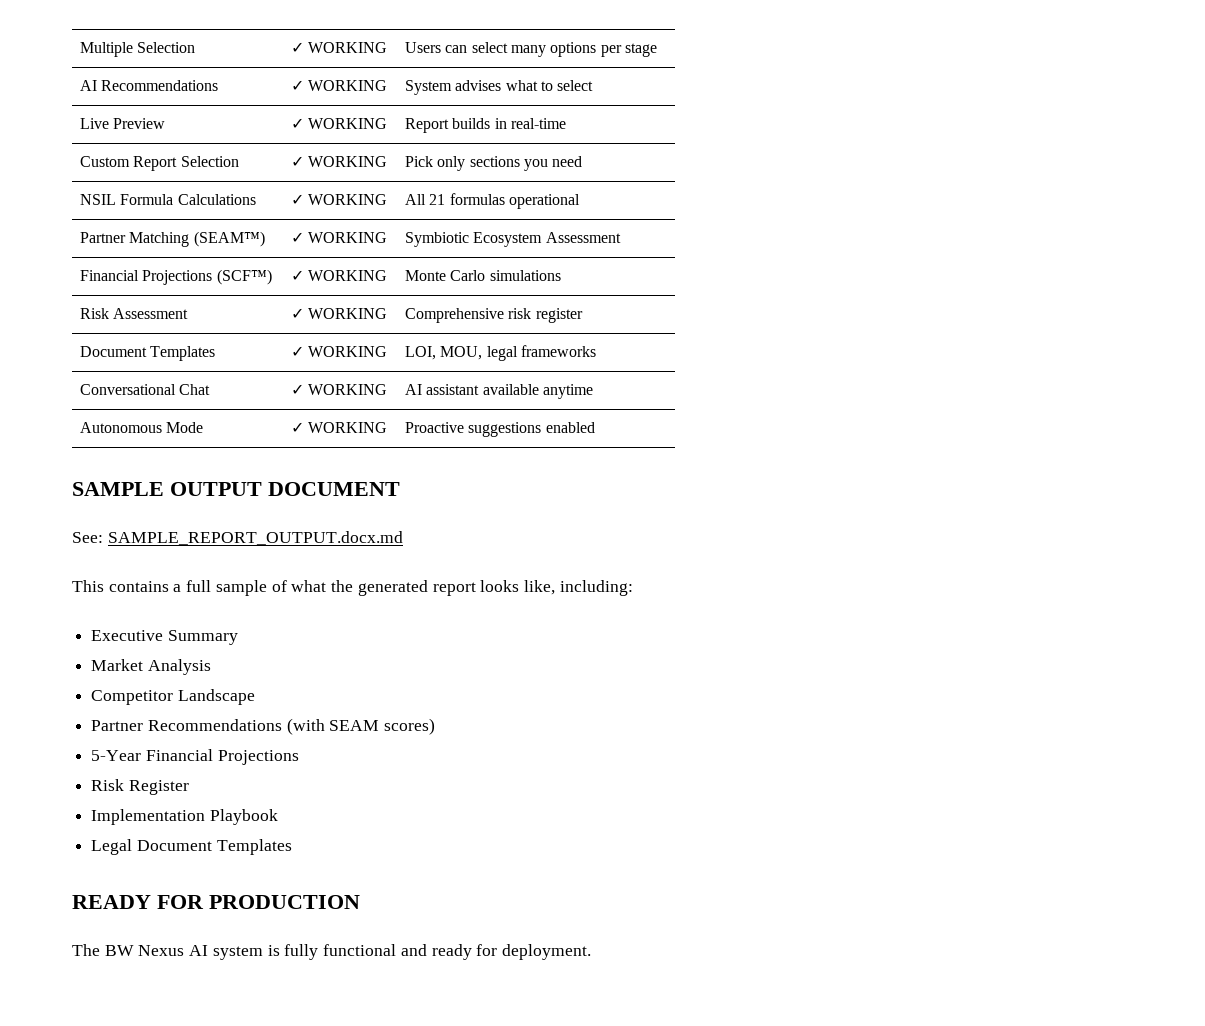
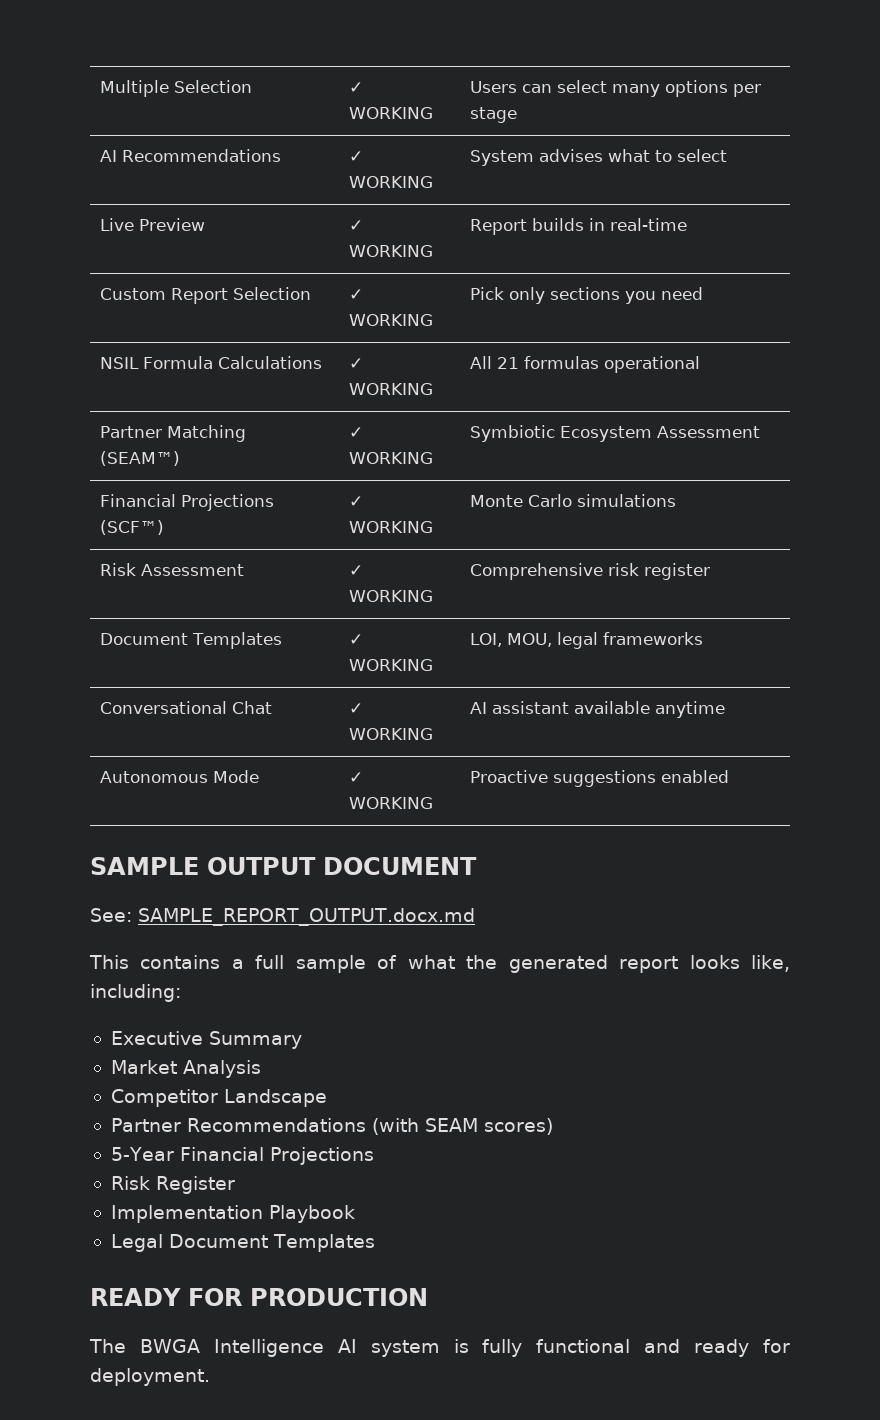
- The BW Nexus AI system is fully functional and ready for deployment.
+ The BWGA Intelligence AI system is fully functional and ready for deployment.

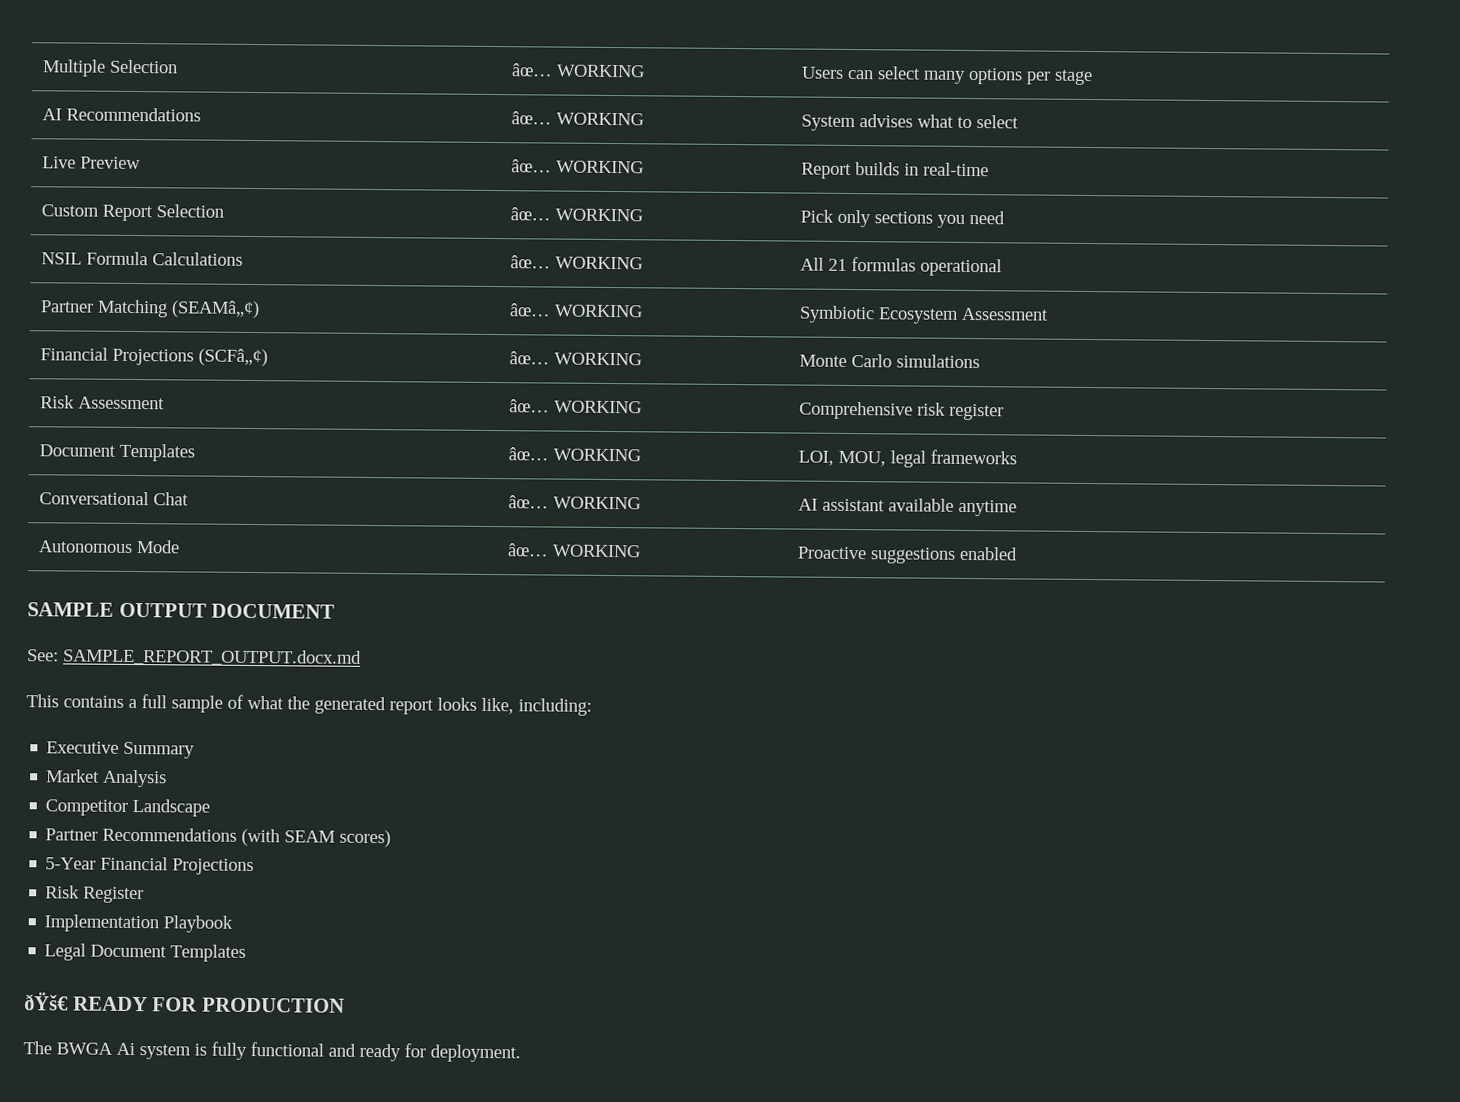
- Multiple Selection | ✓ WORKING | Users can select many options per stage
+ Multiple Selection | âœ… WORKING | Users can select many options per stage
- AI Recommendations | ✓ WORKING | System advises what to select
+ AI Recommendations | âœ… WORKING | System advises what to select
- Live Preview | ✓ WORKING | Report builds in real-time
+ Live Preview | âœ… WORKING | Report builds in real-time
- Custom Report Selection | ✓ WORKING | Pick only sections you need
+ Custom Report Selection | âœ… WORKING | Pick only sections you need
- NSIL Formula Calculations | ✓ WORKING | All 21 formulas operational
+ NSIL Formula Calculations | âœ… WORKING | All 21 formulas operational
- Partner Matching (SEAM™) | ✓ WORKING | Symbiotic Ecosystem Assessment
+ Partner Matching (SEAMâ„¢) | âœ… WORKING | Symbiotic Ecosystem Assessment
- Financial Projections (SCF™) | ✓ WORKING | Monte Carlo simulations
+ Financial Projections (SCFâ„¢) | âœ… WORKING | Monte Carlo simulations
- Risk Assessment | ✓ WORKING | Comprehensive risk register
+ Risk Assessment | âœ… WORKING | Comprehensive risk register
- Document Templates | ✓ WORKING | LOI, MOU, legal frameworks
+ Document Templates | âœ… WORKING | LOI, MOU, legal frameworks
- Conversational Chat | ✓ WORKING | AI assistant available anytime
+ Conversational Chat | âœ… WORKING | AI assistant available anytime
- Autonomous Mode | ✓ WORKING | Proactive suggestions enabled
+ Autonomous Mode | âœ… WORKING | Proactive suggestions enabled
- READY FOR PRODUCTION
+ ðŸš€ READY FOR PRODUCTION
- The BWGA Intelligence AI system is fully functional and ready for deployment.
+ The BWGA Ai system is fully functional and ready for deployment.

